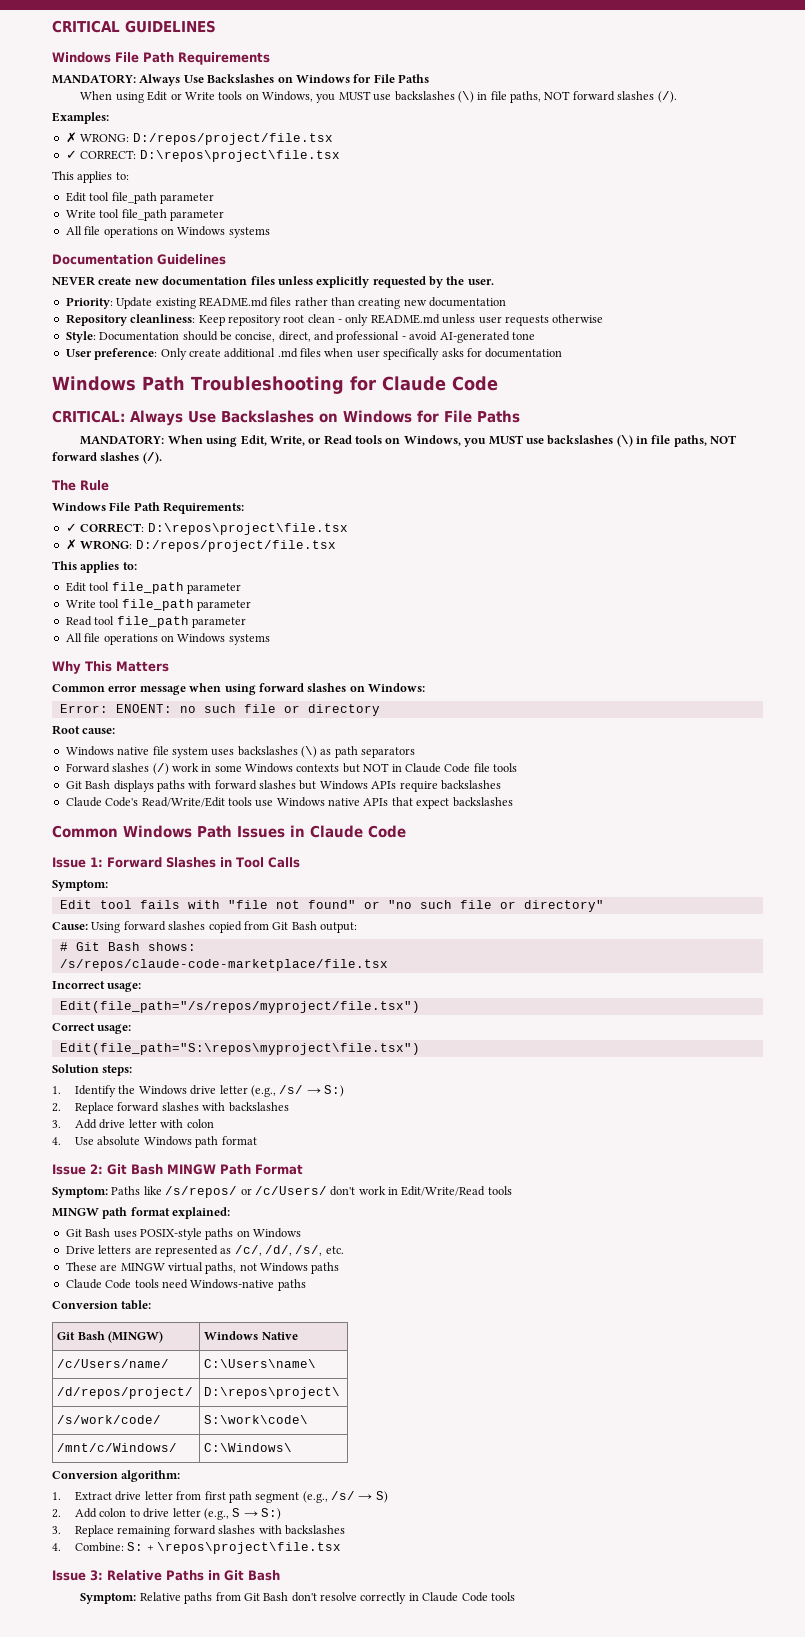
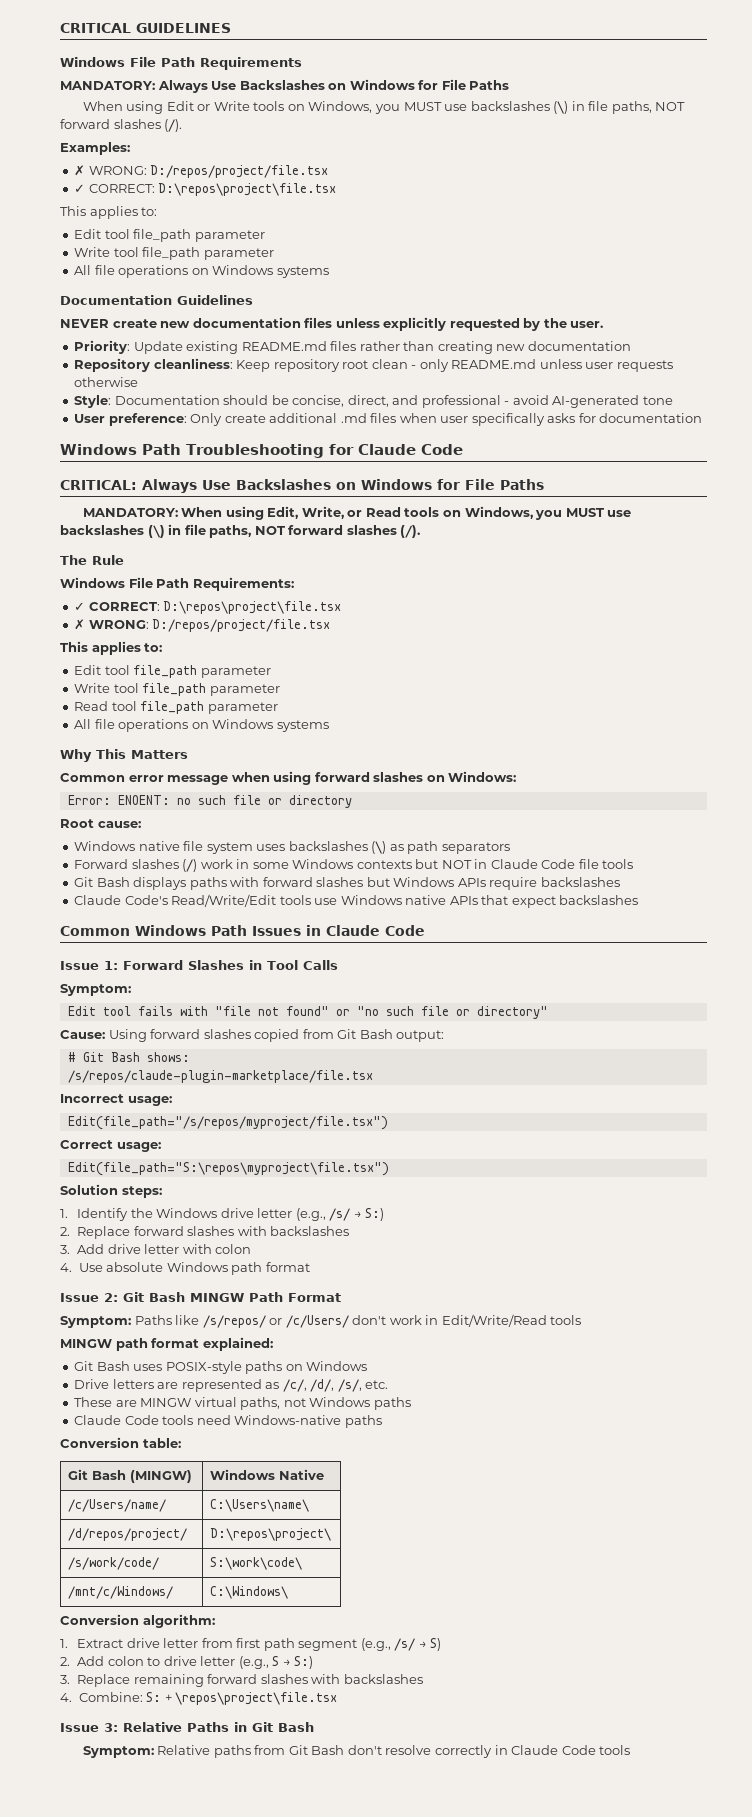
- /s/repos/claude-code-marketplace/file.tsx
+ /s/repos/claude-plugin-marketplace/file.tsx

